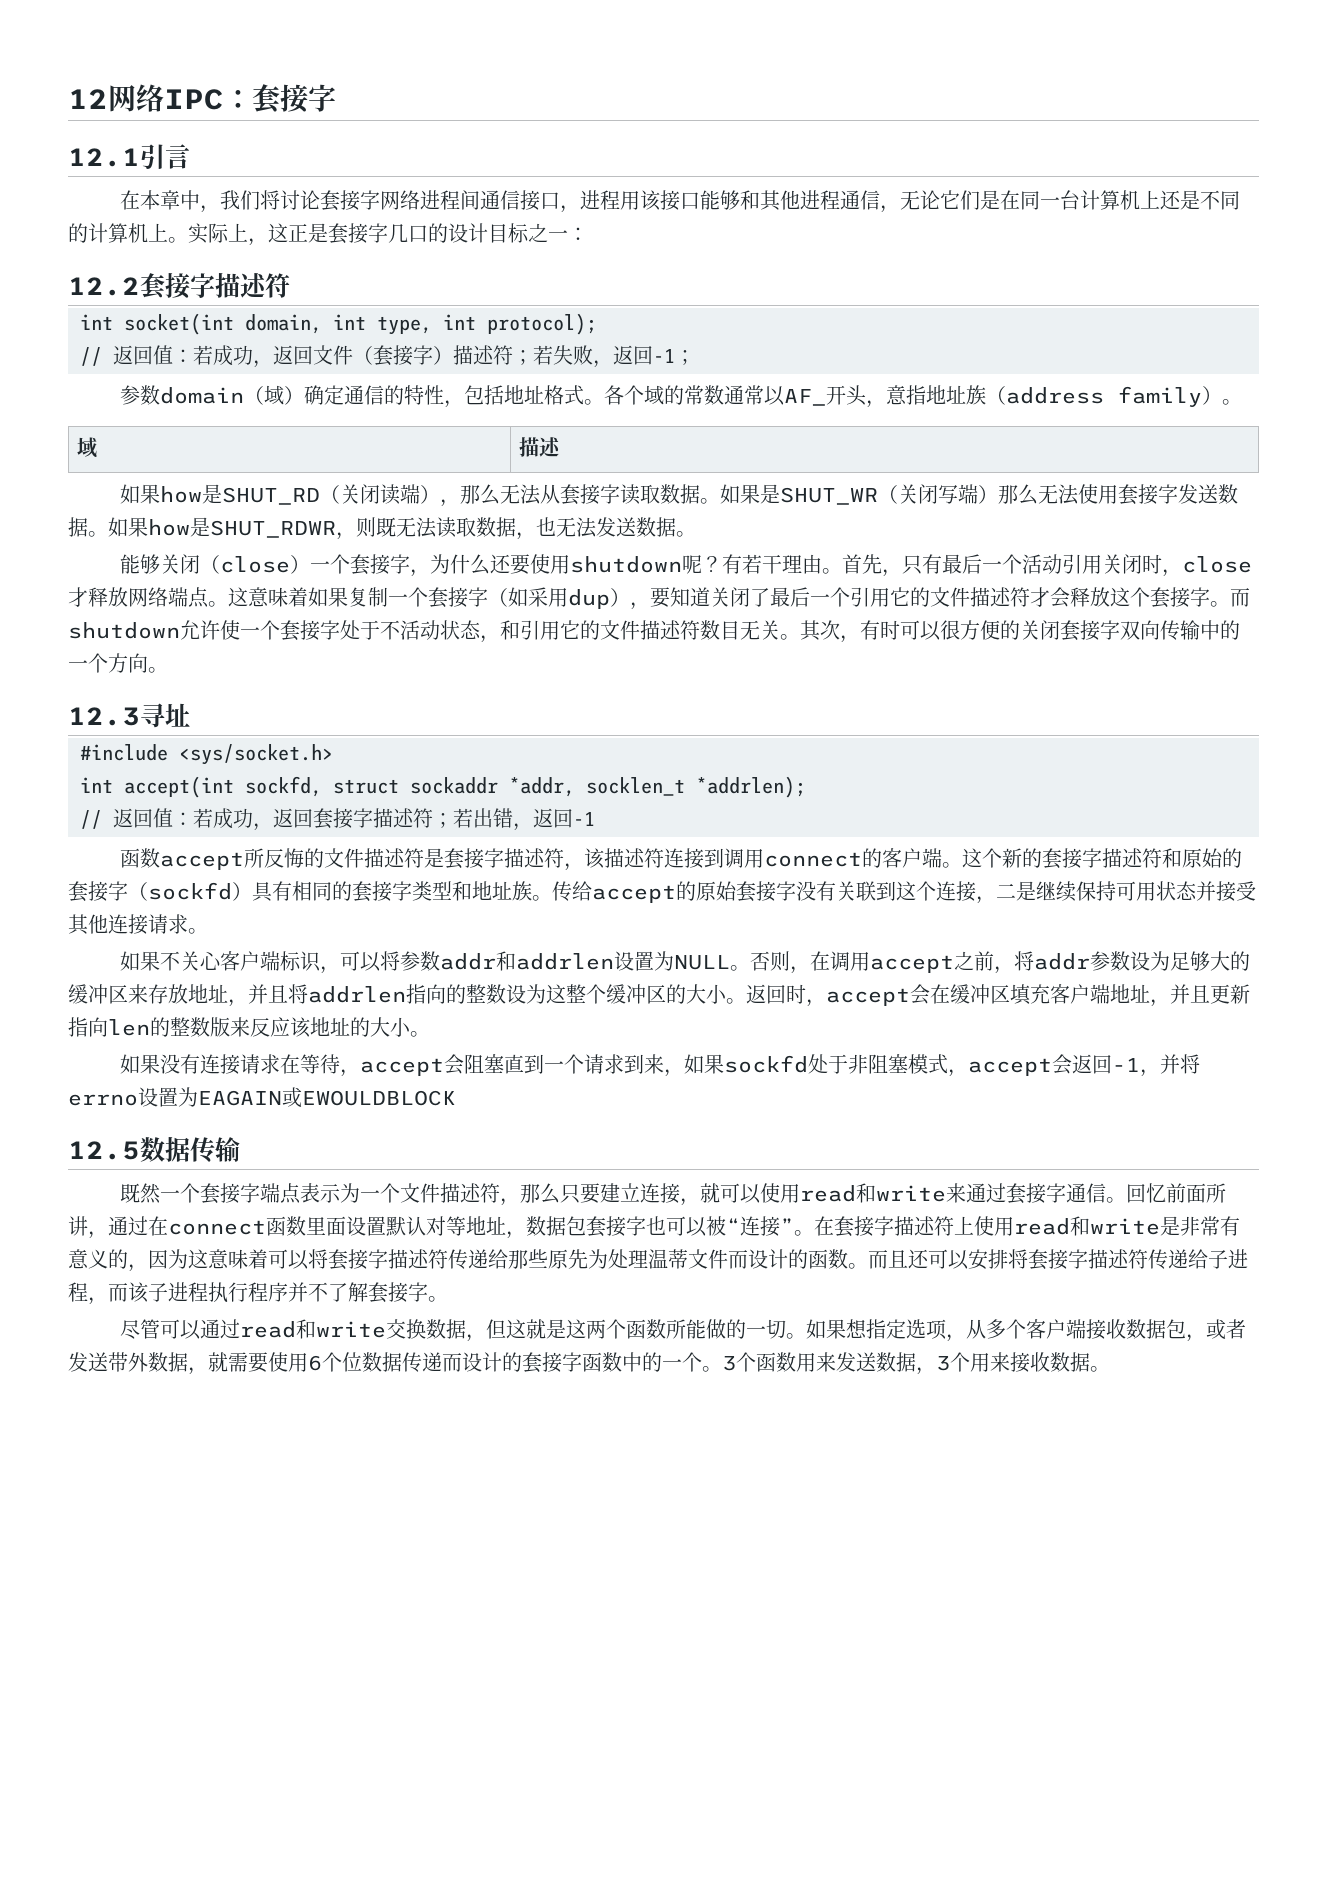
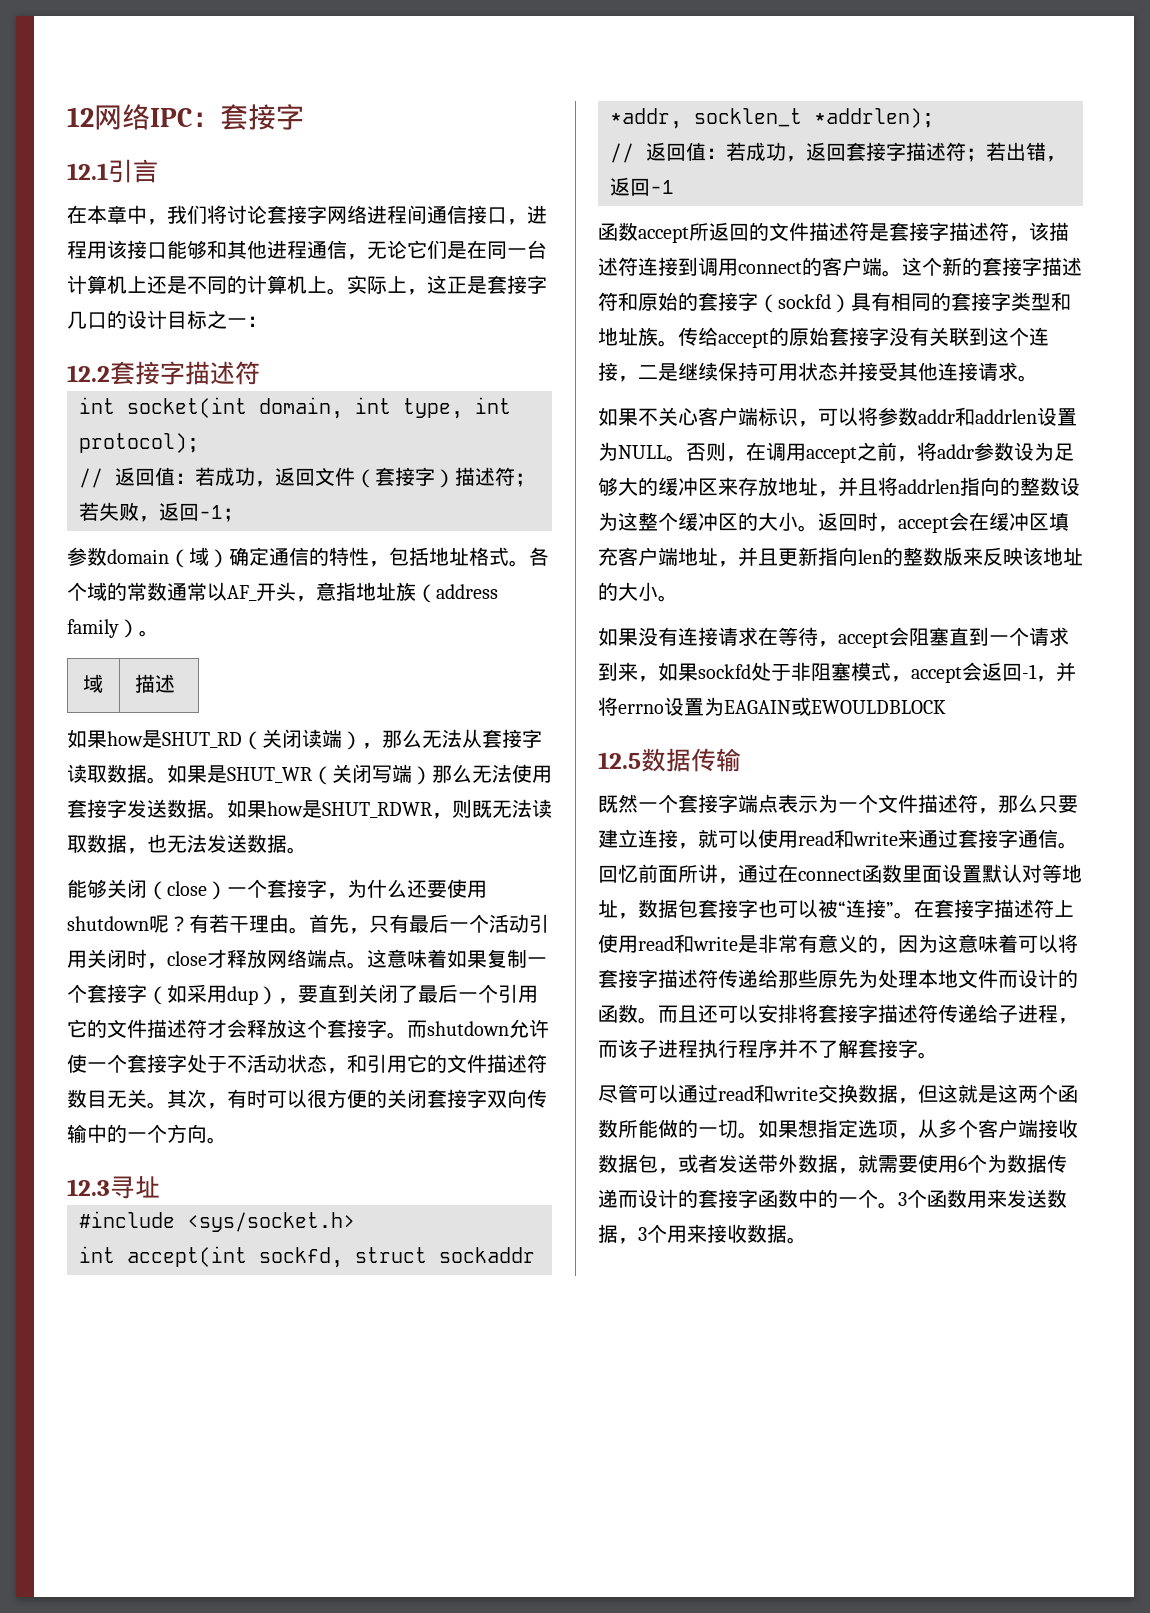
- 这意味着如果复制一个套接字（如采用dup），要知道关闭了最后一个引用它的文件描述符才会释放这个套接字。
+ 这意味着如果复制一个套接字（如采用dup），要直到关闭了最后一个引用它的文件描述符才会释放这个套接字。
- 函数accept所反悔的文件描述符是套接字描述符，该描述符连接到调用connect的客户端。
+ 函数accept所返回的文件描述符是套接字描述符，该描述符连接到调用connect的客户端。
- 返回时，accept会在缓冲区填充客户端地址，并且更新指向len的整数版来反应该地址的大小。
+ 返回时，accept会在缓冲区填充客户端地址，并且更新指向len的整数版来反映该地址的大小。
- 在套接字描述符上使用read和write是非常有意义的，因为这意味着可以将套接字描述符传递给那些原先为处理温蒂文件而设计的函数。
+ 在套接字描述符上使用read和write是非常有意义的，因为这意味着可以将套接字描述符传递给那些原先为处理本地文件而设计的函数。
- 如果想指定选项，从多个客户端接收数据包，或者发送带外数据，就需要使用6个位数据传递而设计的套接字函数中的一个。
+ 如果想指定选项，从多个客户端接收数据包，或者发送带外数据，就需要使用6个为数据传递而设计的套接字函数中的一个。

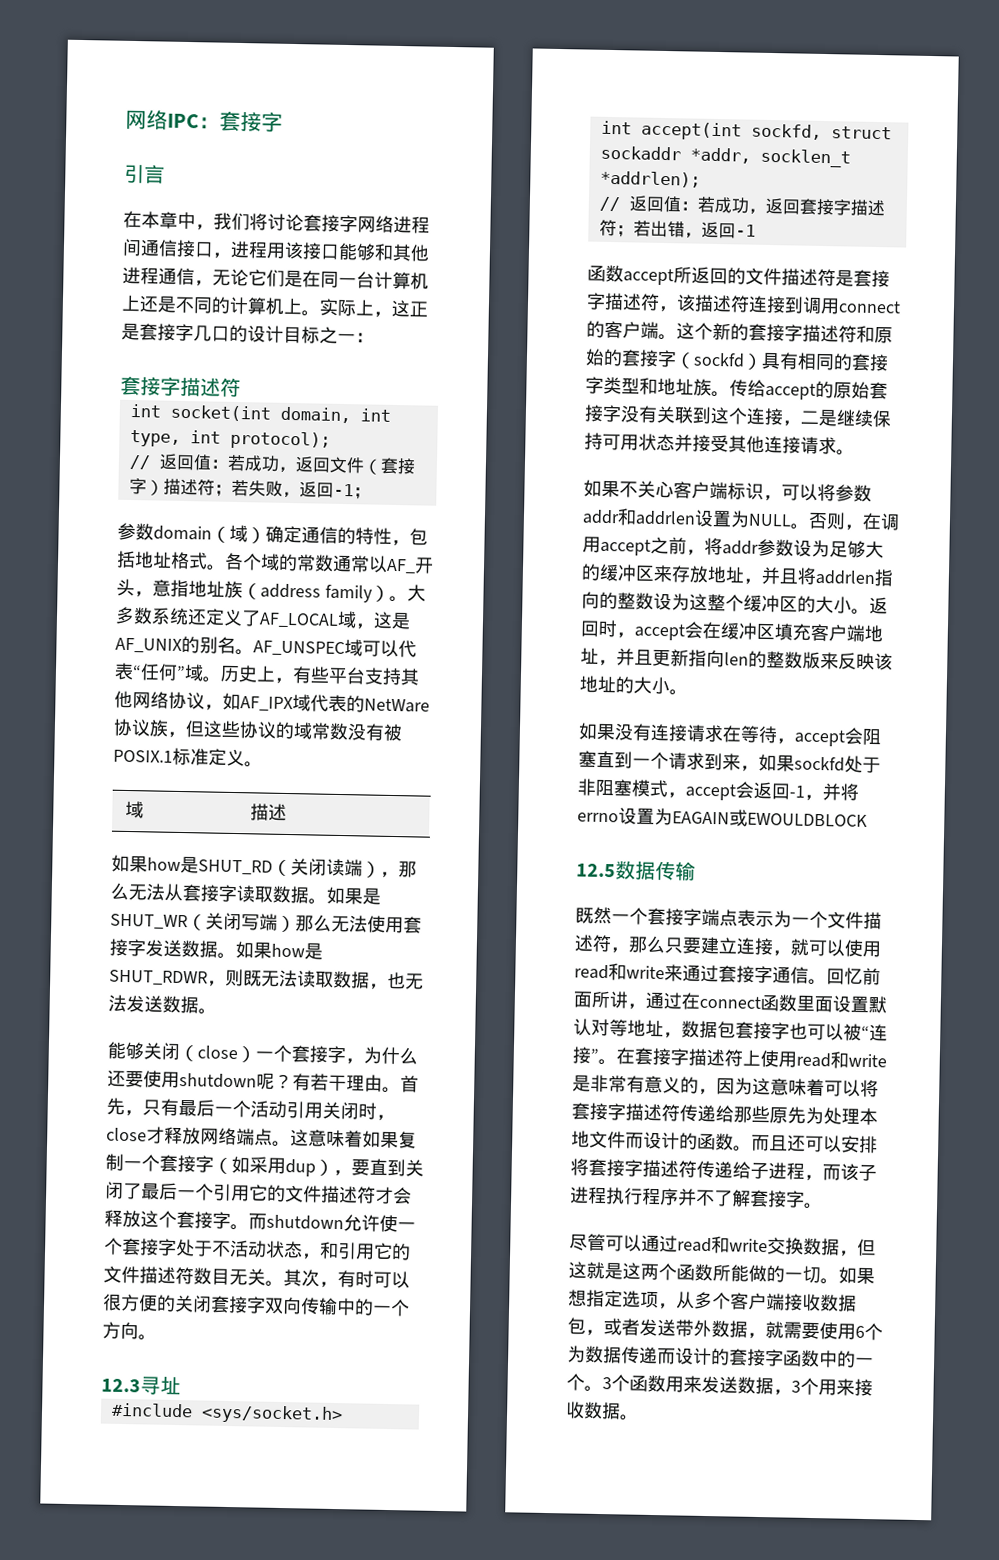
- 12网络IPC：套接字
+ 网络IPC：套接字
- 12.1引言
+ 引言
  实际上，这正是套接字几口的设计目标之一：
- 12.2套接字描述符
+ 套接字描述符
+ 大多数系统还定义了AF_LOCAL域，这是AF_UNIX的别名。AF_UNSPEC域可以代表“任何”域。历史上，有些平台支持其他网络协议，如AF_IPX域代表的NetWare协议族，但这些协议的域常数没有被POSIX.1标准定义。

